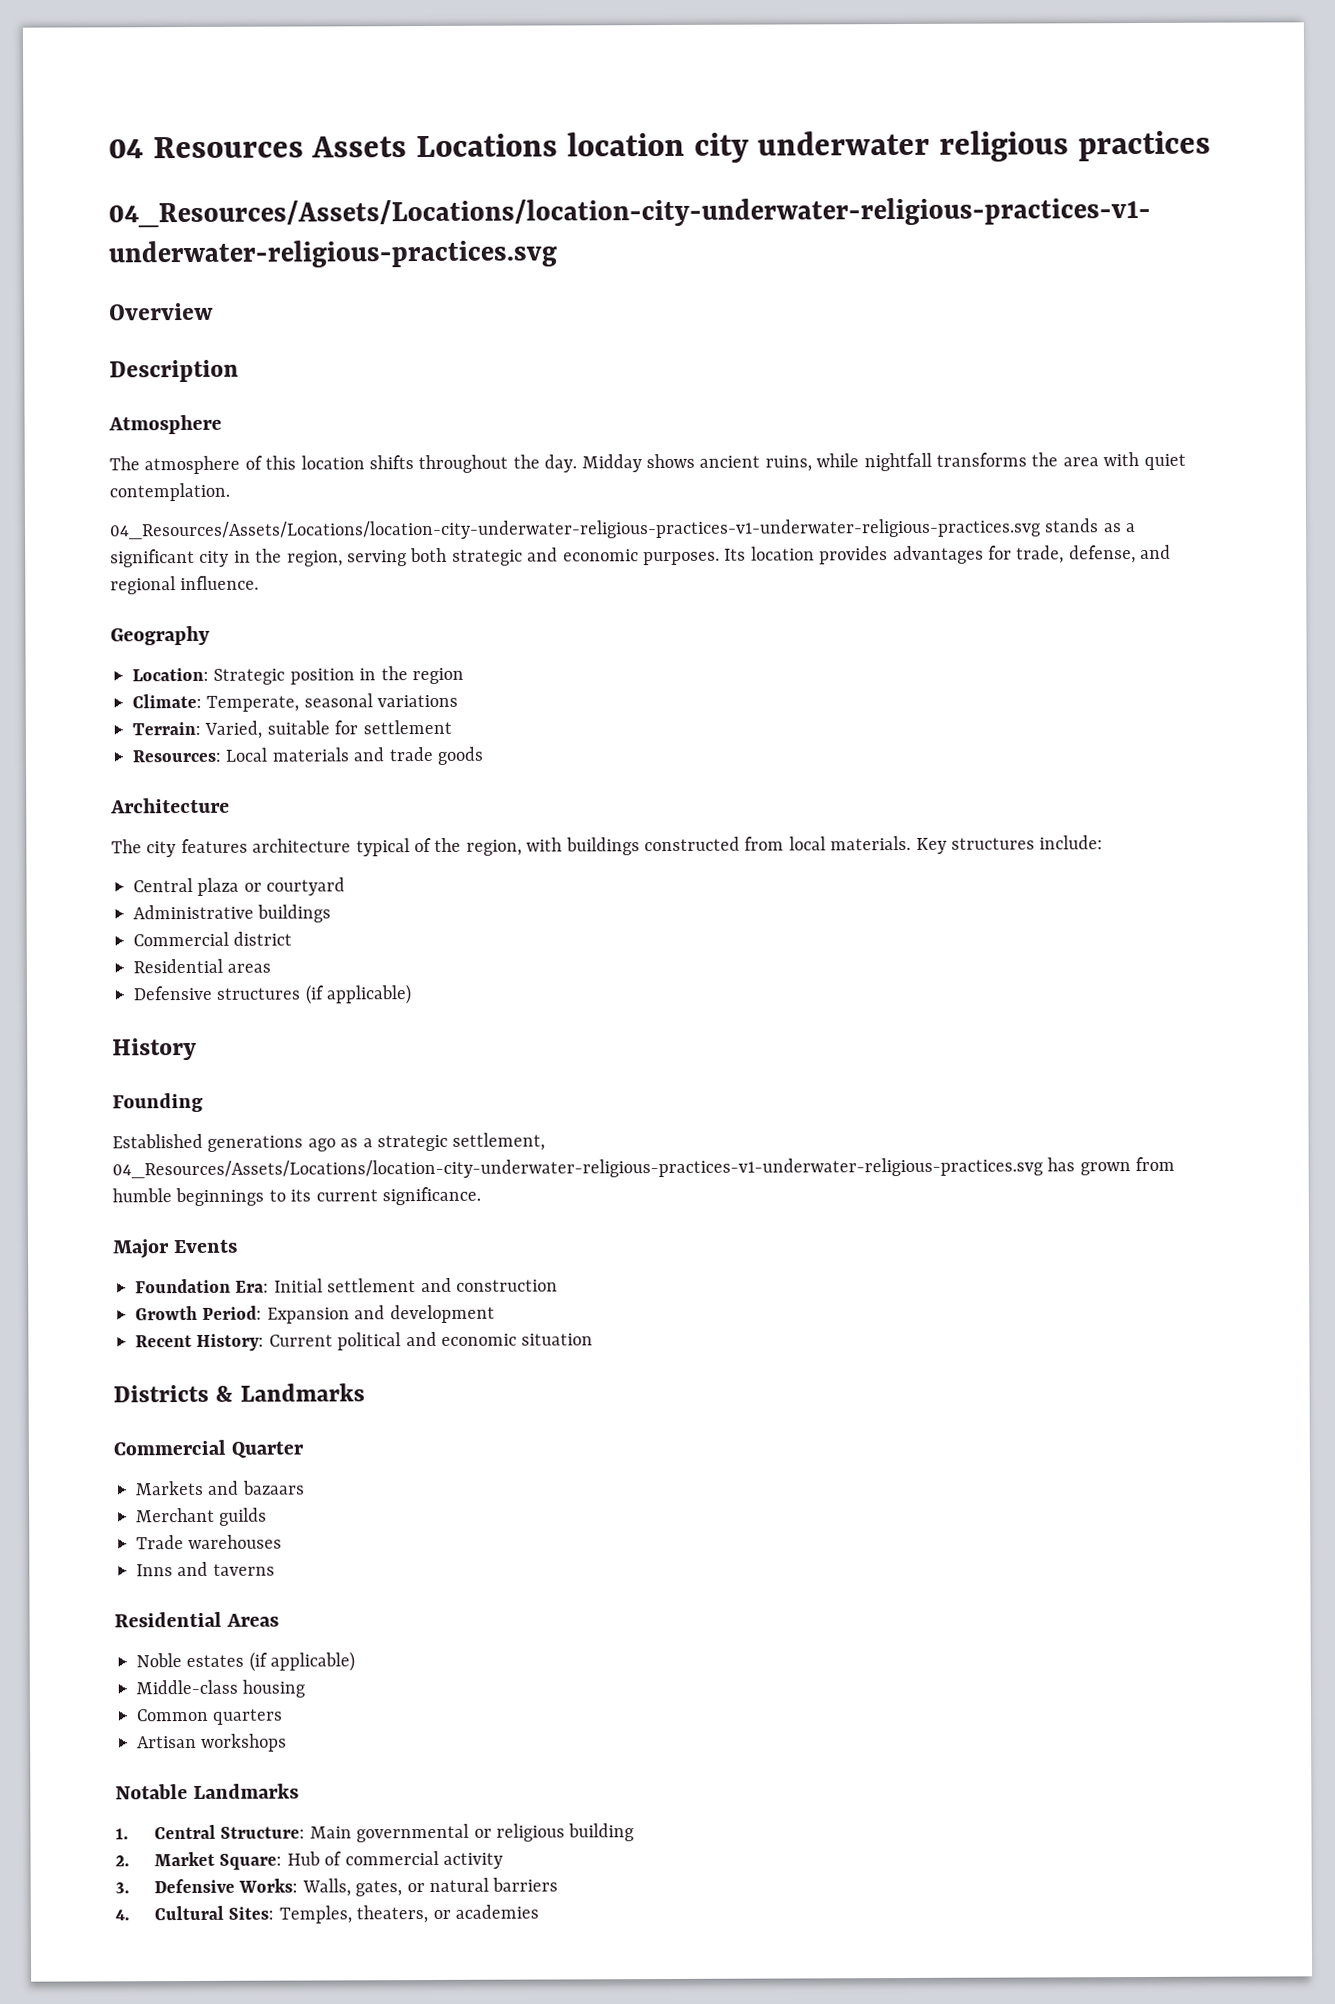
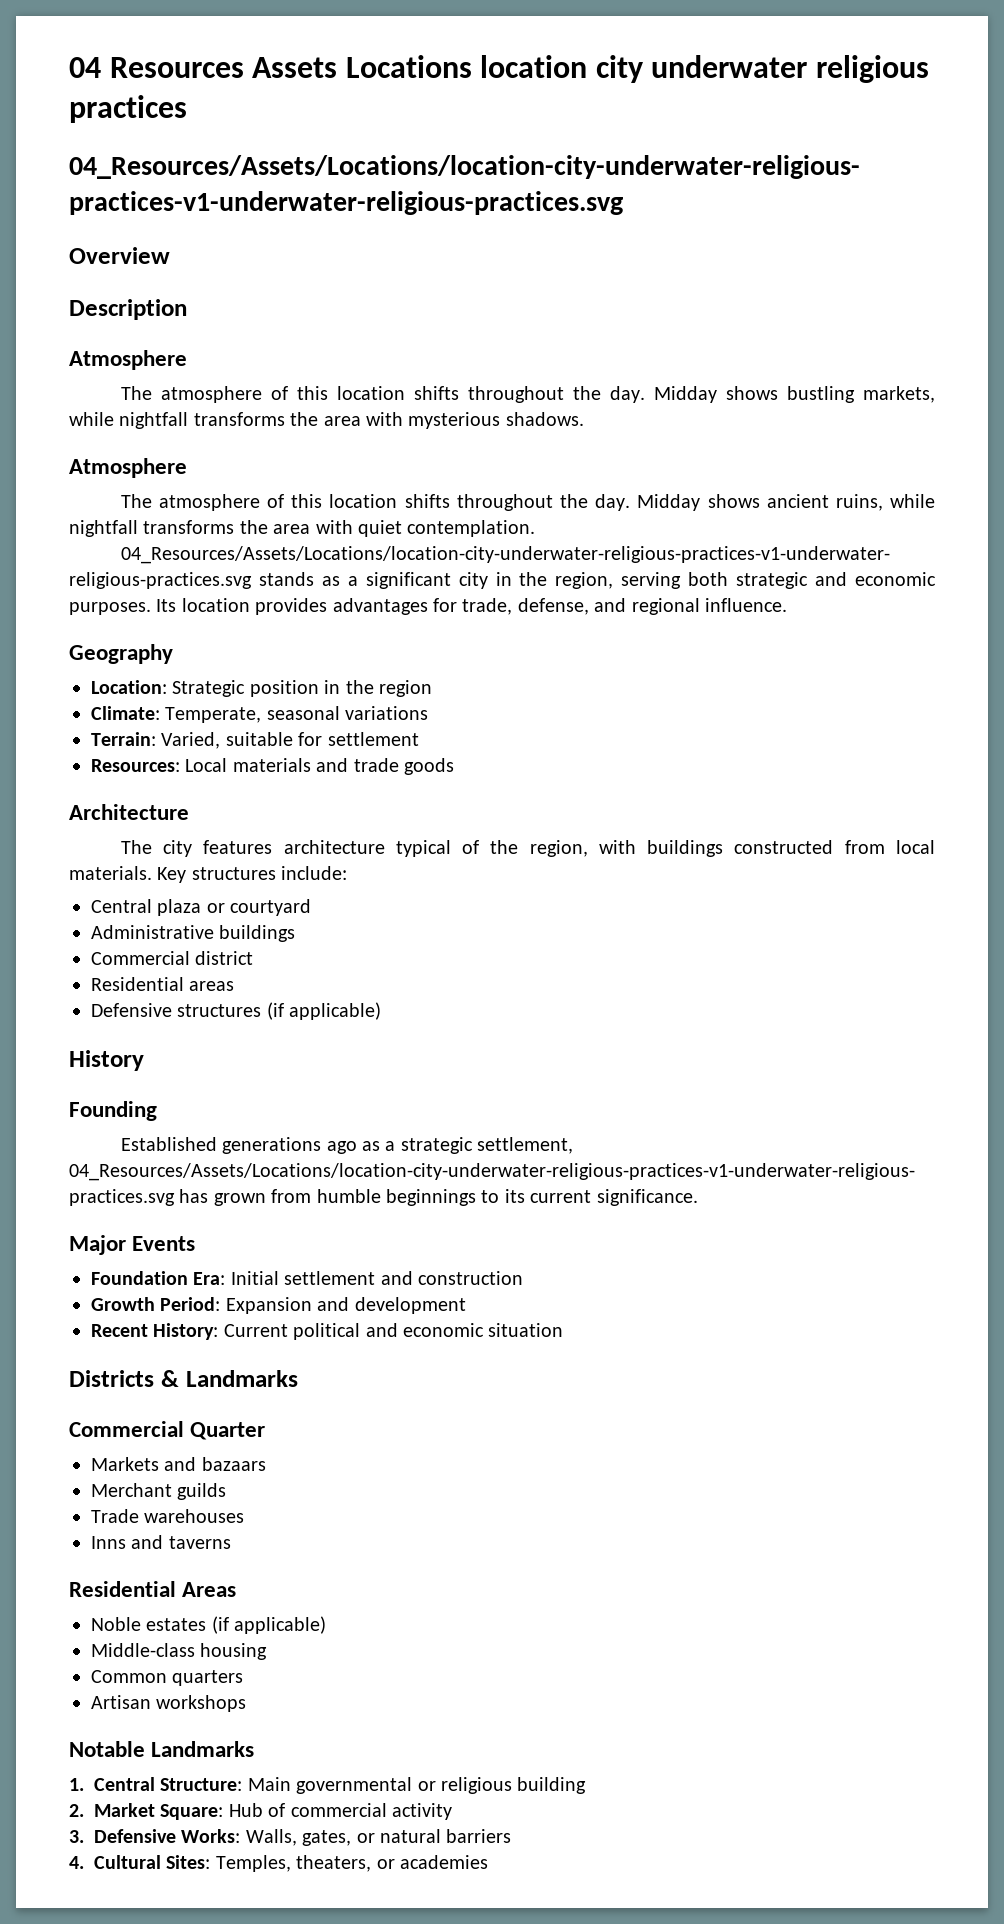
+ The atmosphere of this location shifts throughout the day. Midday shows bustling markets, while nightfall transforms the area with mysterious shadows.
+ Atmosphere

